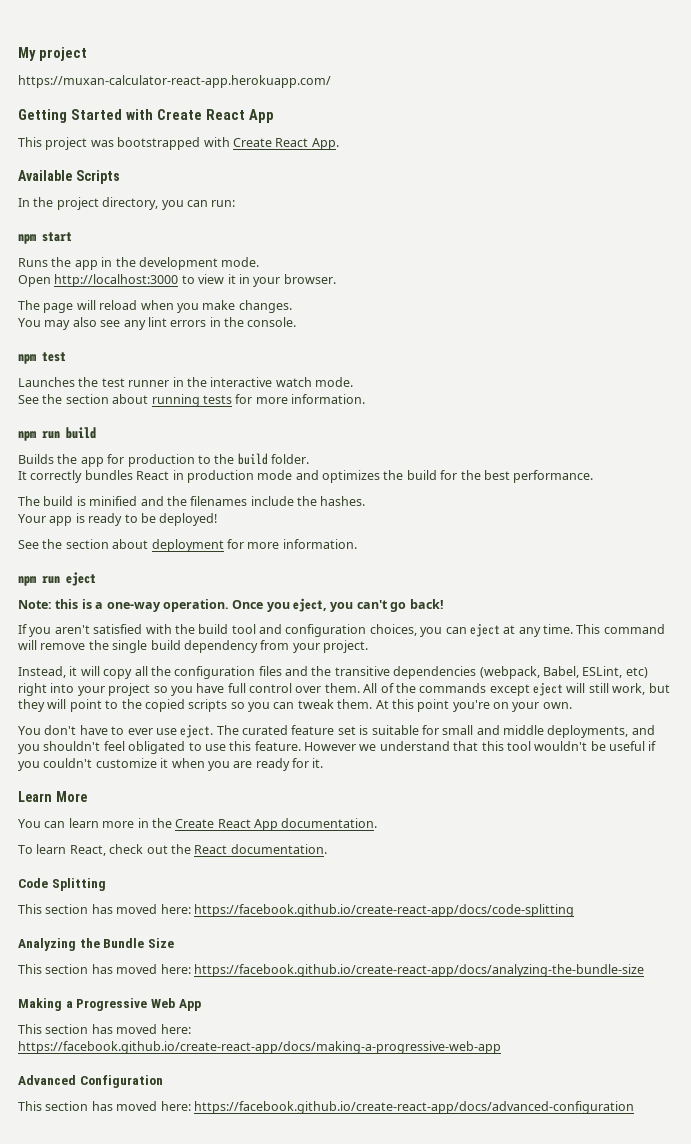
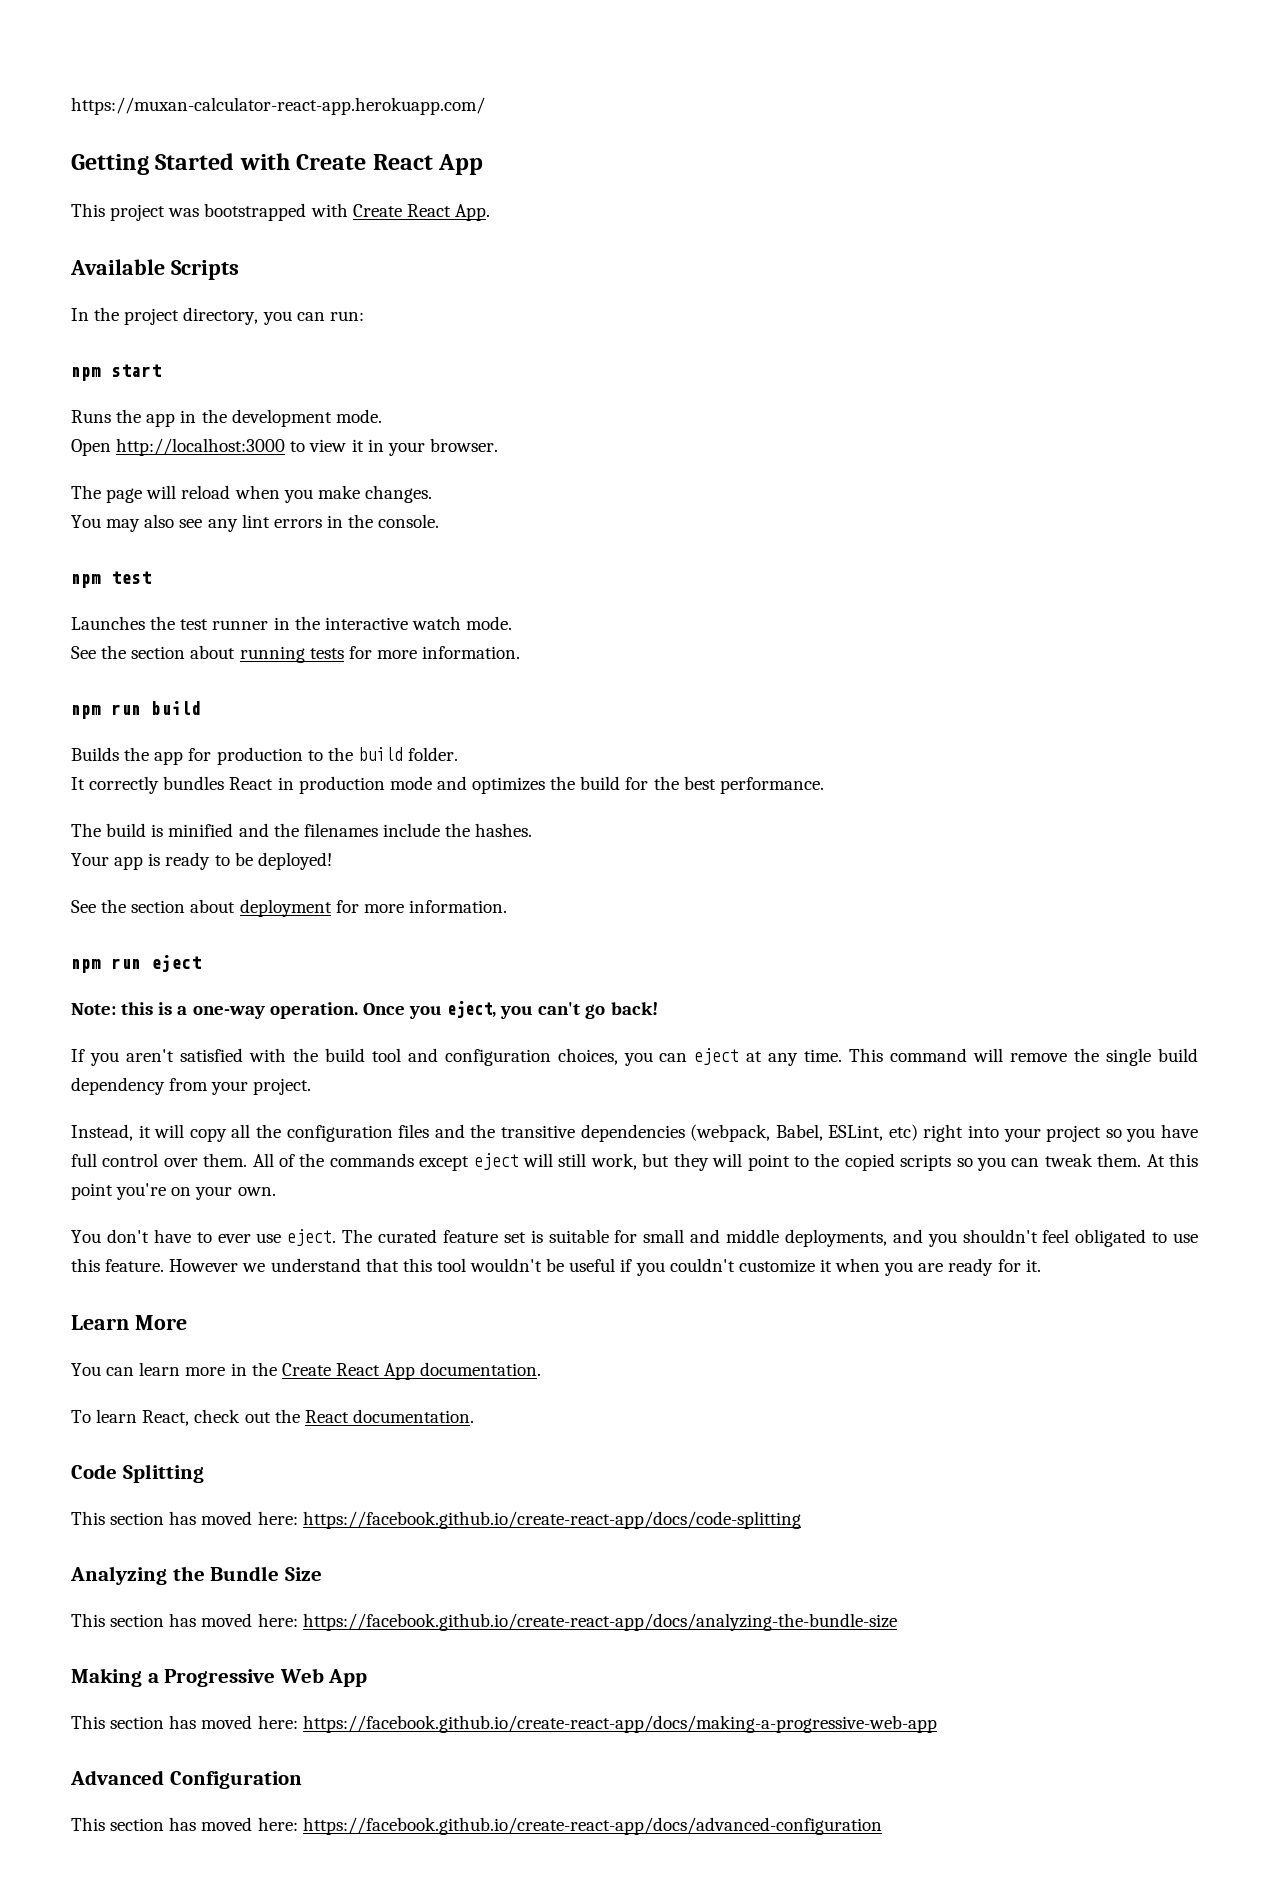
- My project

